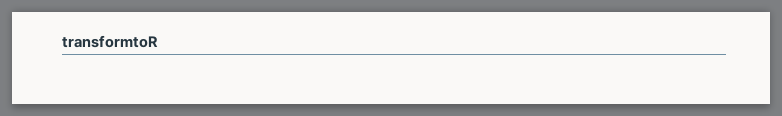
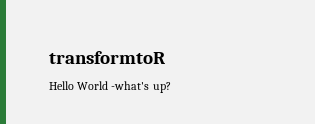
+ Hello World -what's up?

